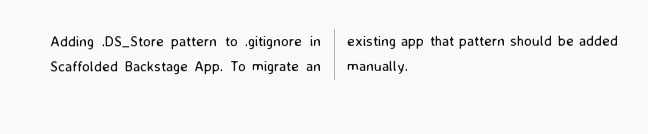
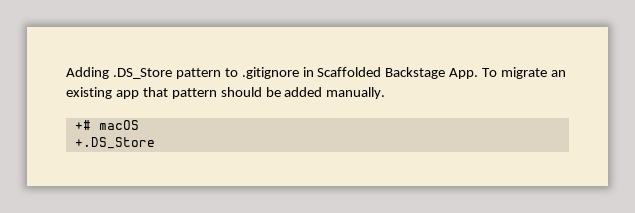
+ +# macOS
+ +.DS_Store

